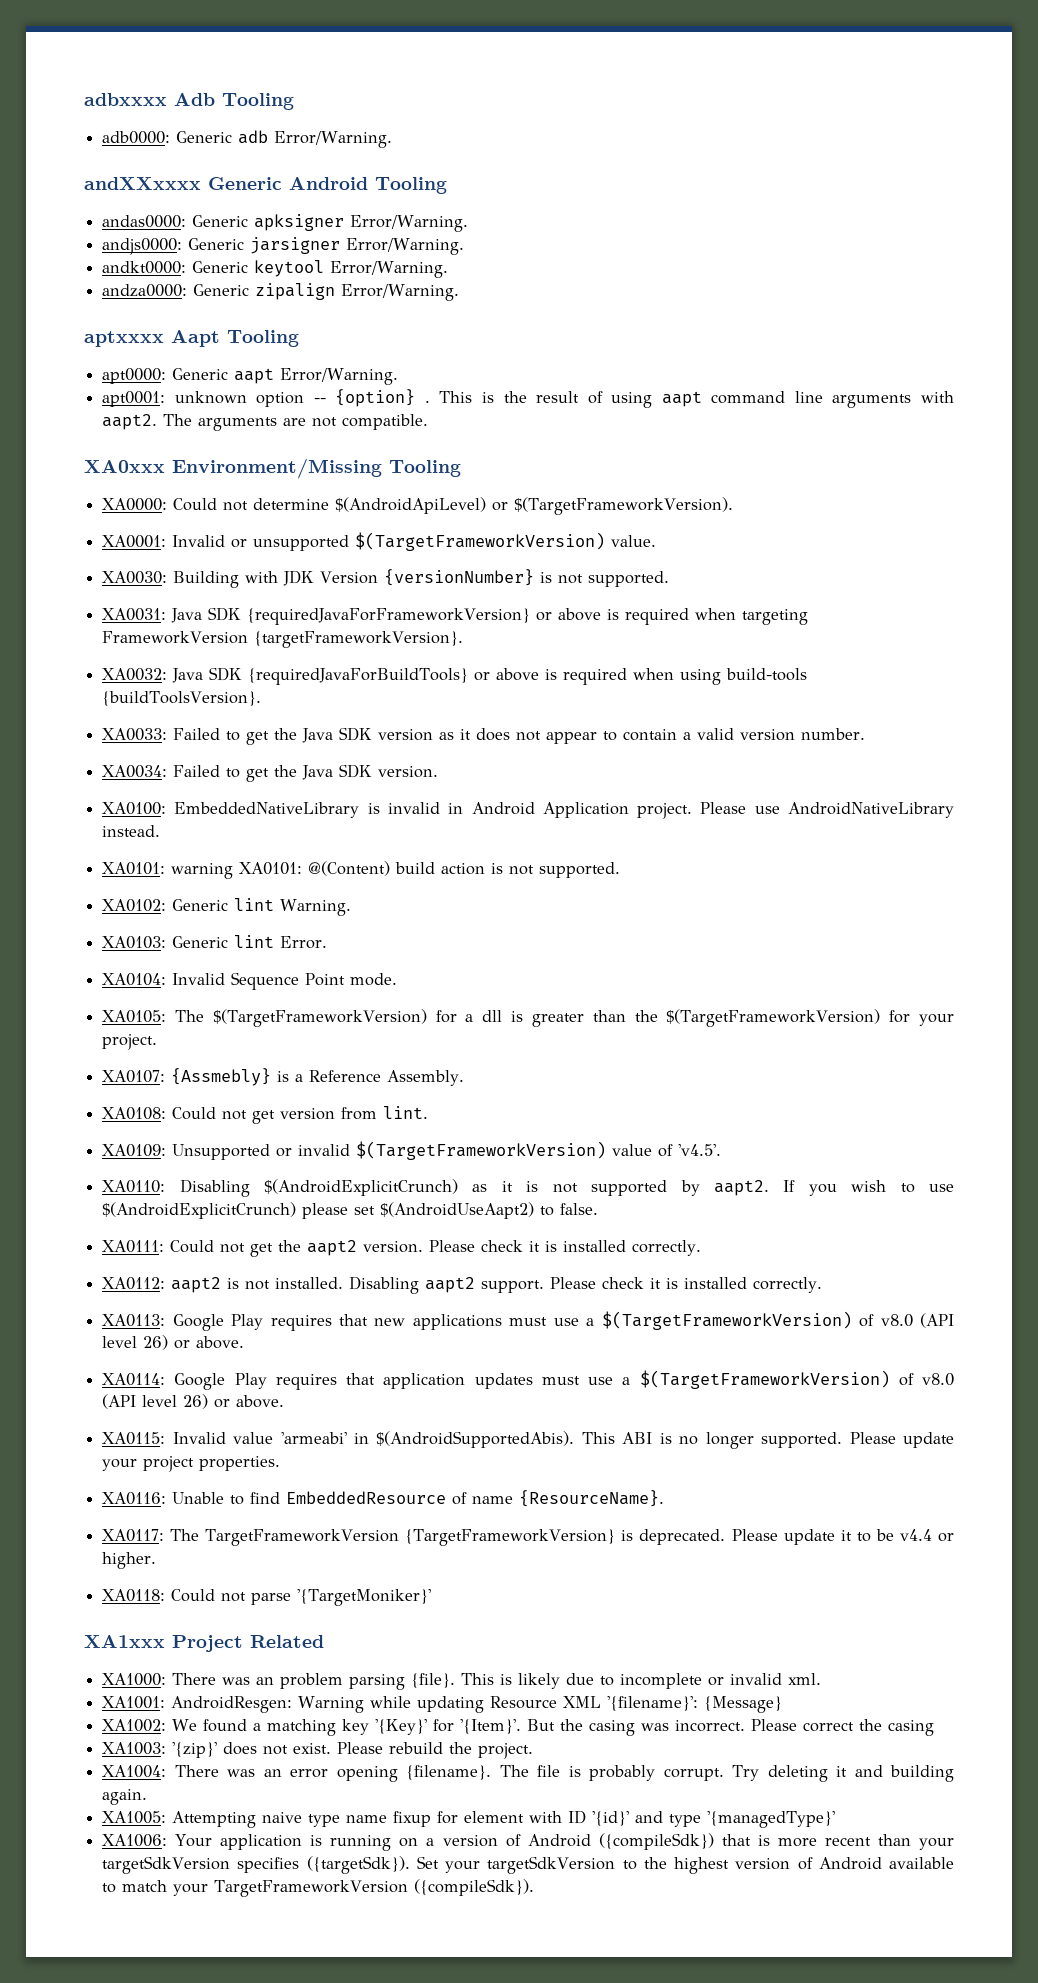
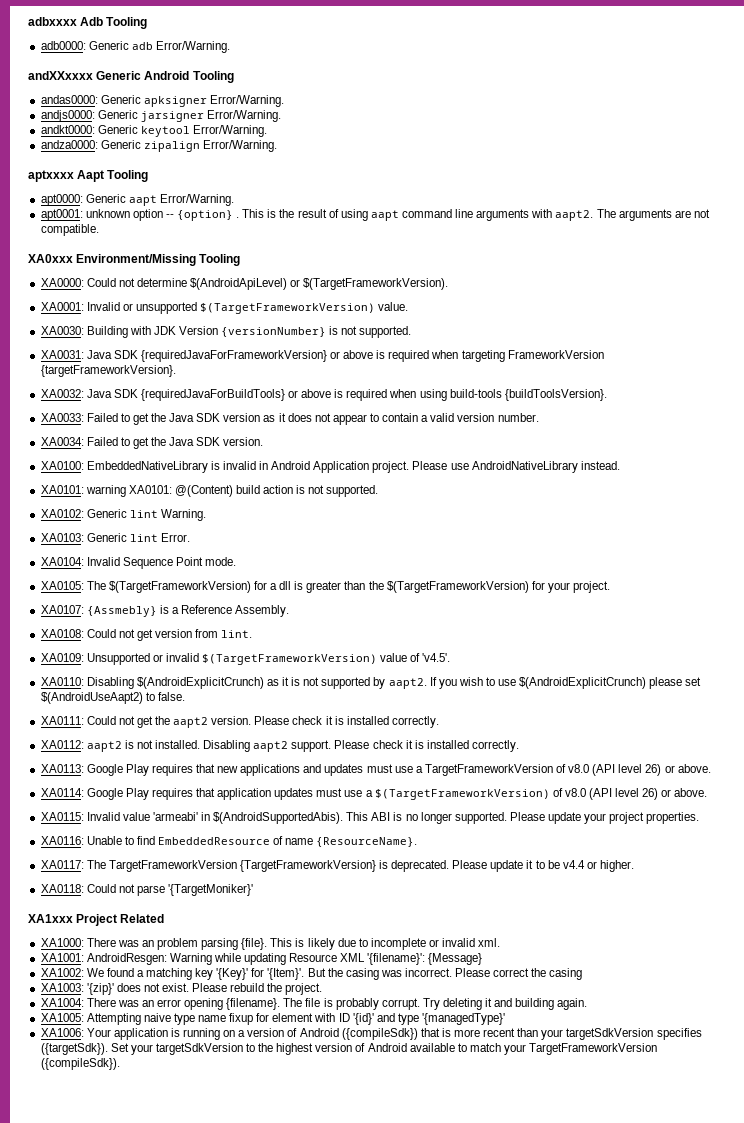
- XA0113: Google Play requires that new applications must use a $(TargetFrameworkVersion) of v8.0 (API level 26) or above.
+ XA0113: Google Play requires that new applications and updates must use a TargetFrameworkVersion of v8.0 (API level 26) or above.

